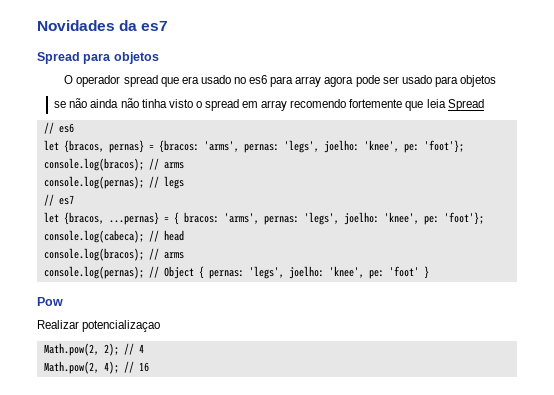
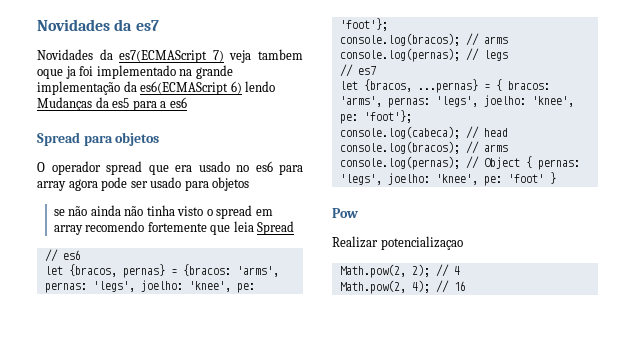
+ Novidades da es7(ECMAScript 7) veja tambem oque ja foi implementado na grande implementação da es6(ECMAScript 6) lendo Mudanças da es5 para a es6

